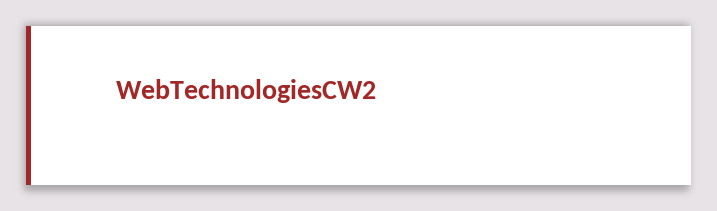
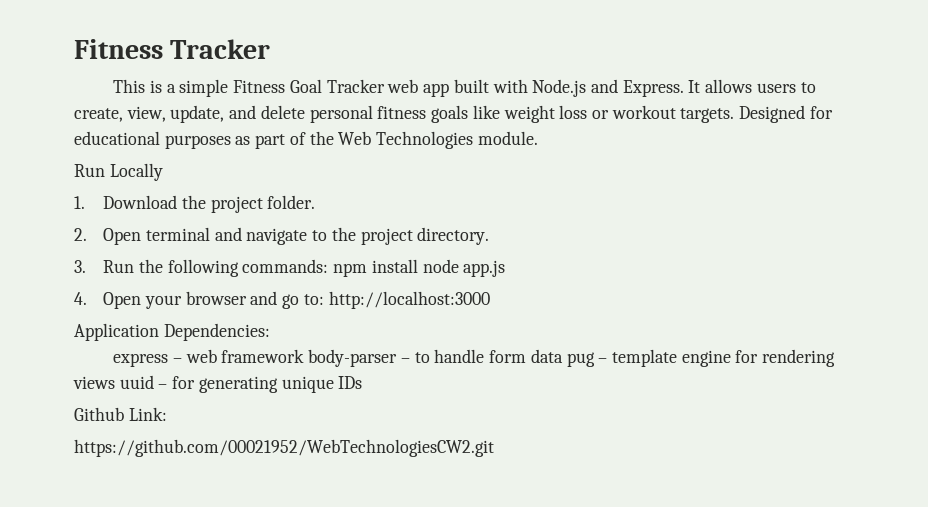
- WebTechnologiesCW2
+ Fitness Tracker
+ This is a simple Fitness Goal Tracker web app built with Node.js and Express. It allows users to create, view, update, and delete personal fitness goals like weight loss or workout targets. Designed for educational purposes as part of the Web Technologies module.
+ Run Locally
+ 1. Download the project folder.
+ 2. Open terminal and navigate to the project directory.
+ 3. Run the following commands: npm install node app.js
+ 4. Open your browser and go to: http://localhost:3000
+ Application Dependencies:
+ express – web framework body-parser – to handle form data pug – template engine for rendering views uuid – for generating unique IDs
+ Github Link:
+ https://github.com/00021952/WebTechnologiesCW2.git

